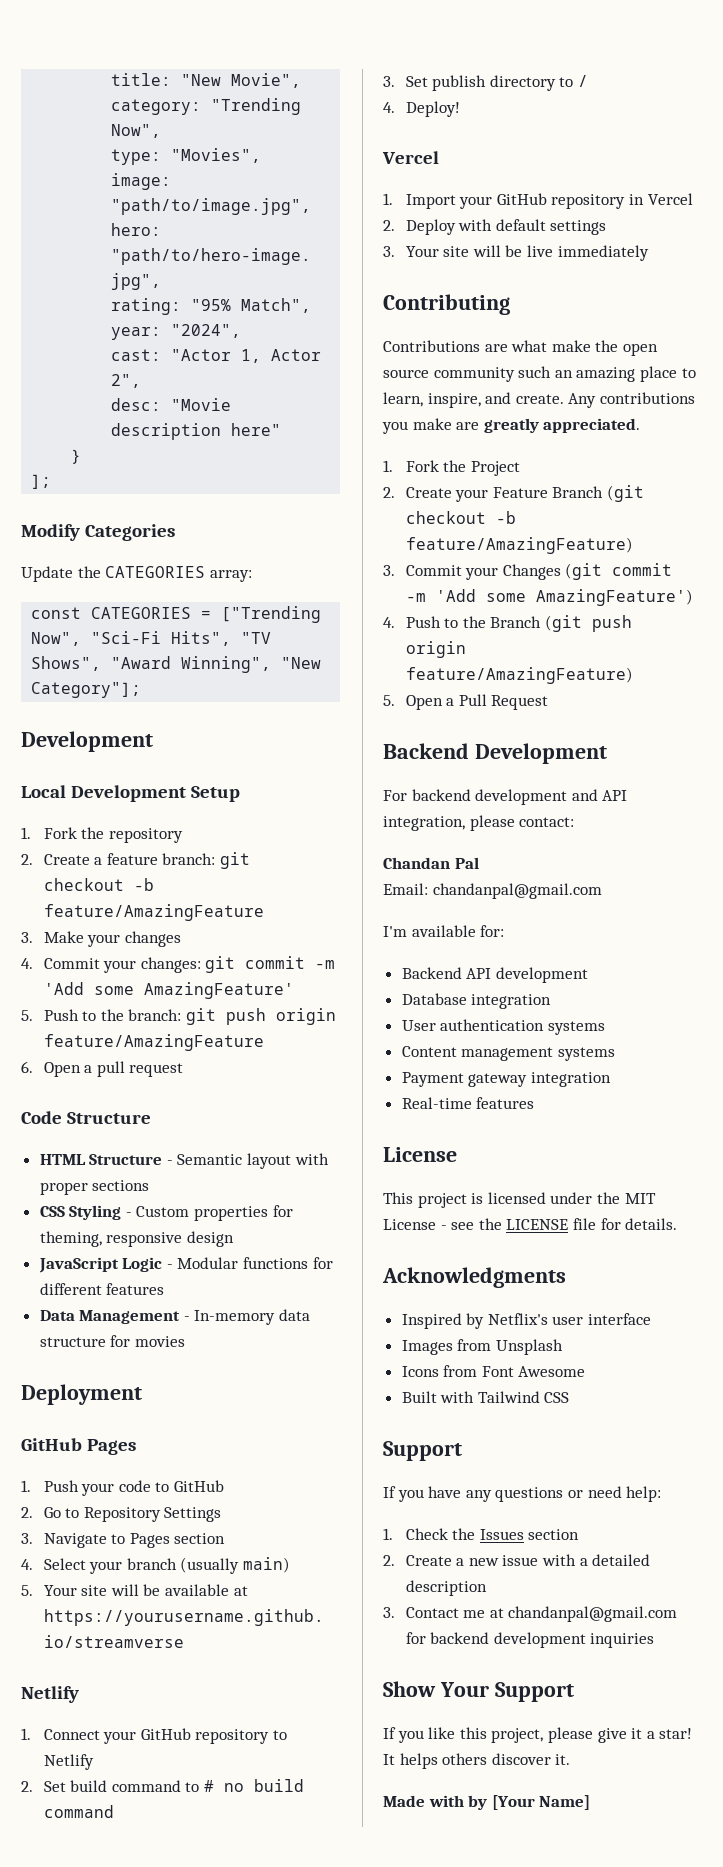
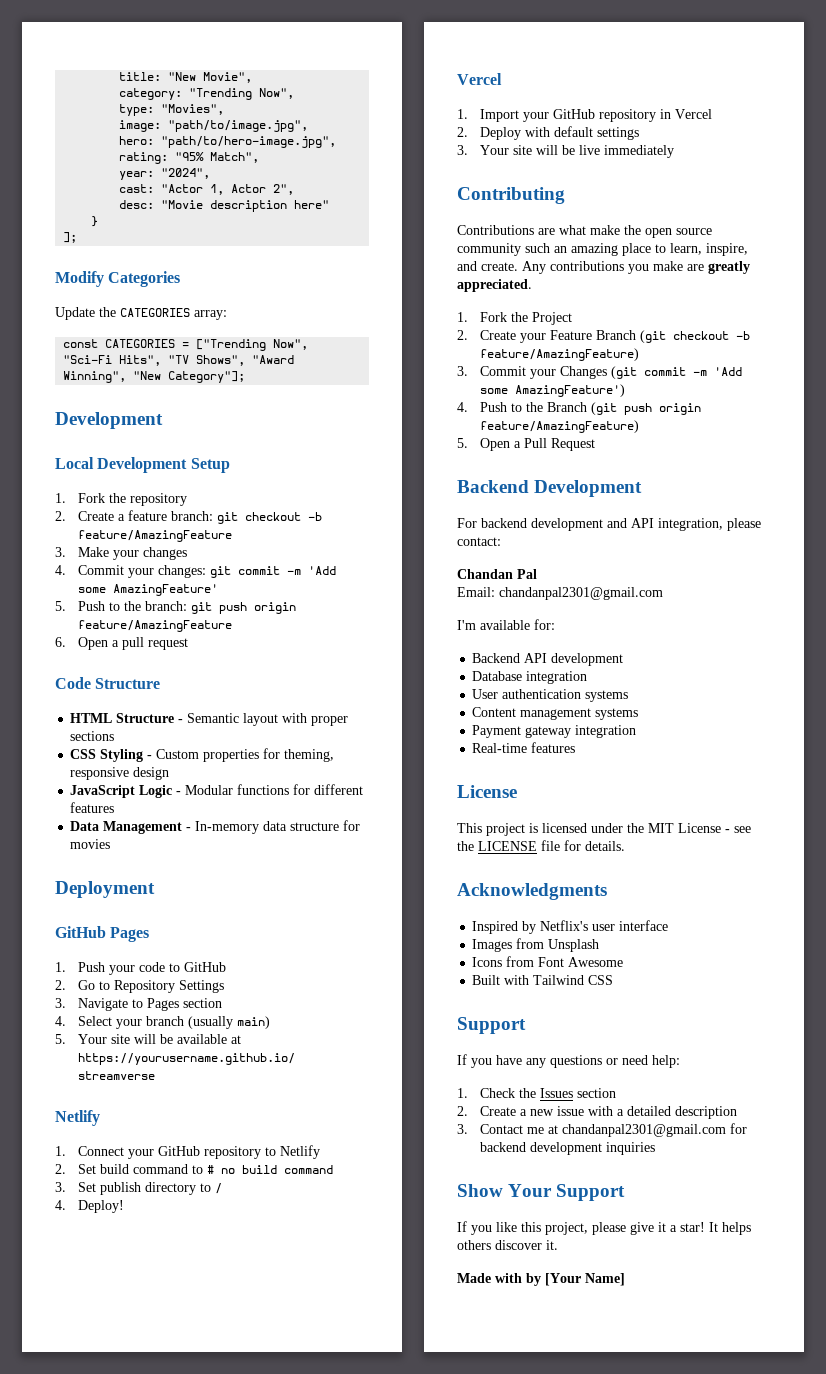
- Email: chandanpal@gmail.com
+ Email: chandanpal2301@gmail.com
- 3. Contact me at chandanpal@gmail.com for backend development inquiries
+ 3. Contact me at chandanpal2301@gmail.com for backend development inquiries

